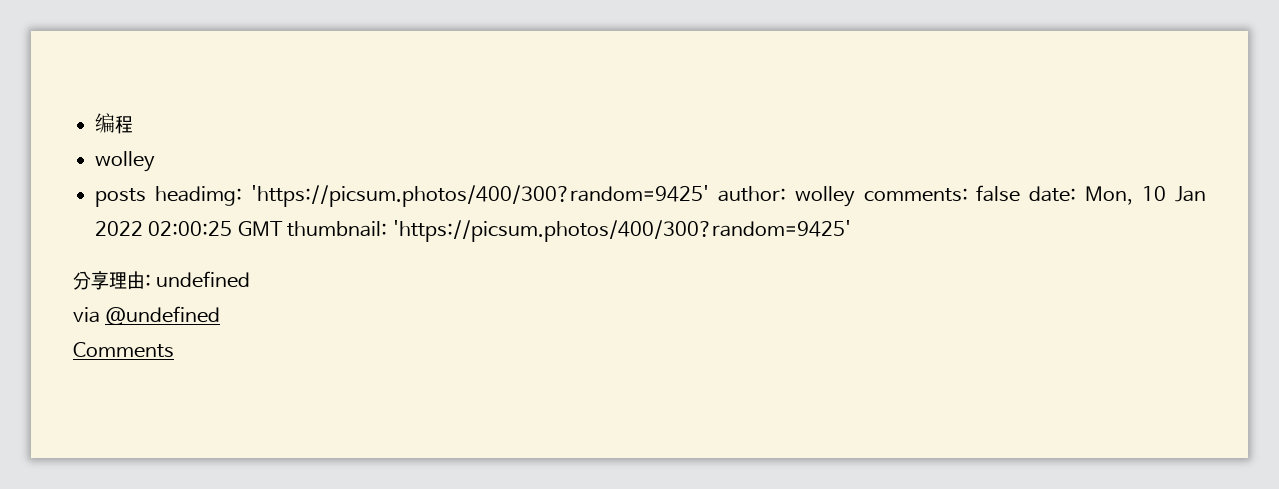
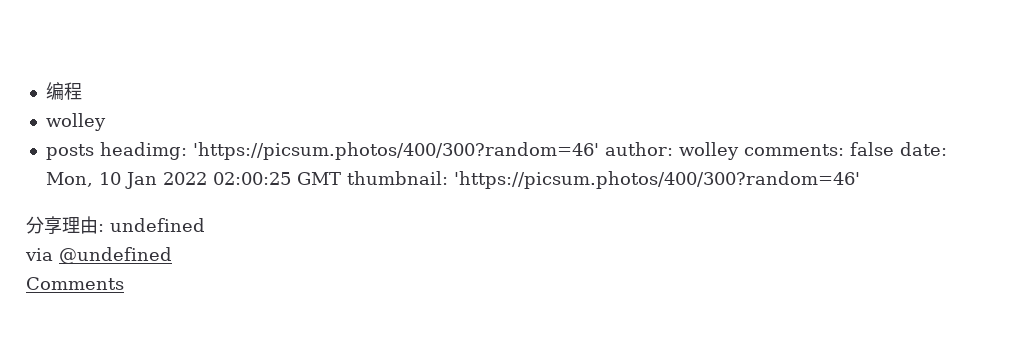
- posts headimg: 'https://picsum.photos/400/300?random=9425' author: wolley comments: false date: Mon, 10 Jan 2022 02:00:25 GMT thumbnail: 'https://picsum.photos/400/300?random=9425'
+ posts headimg: 'https://picsum.photos/400/300?random=46' author: wolley comments: false date: Mon, 10 Jan 2022 02:00:25 GMT thumbnail: 'https://picsum.photos/400/300?random=46'

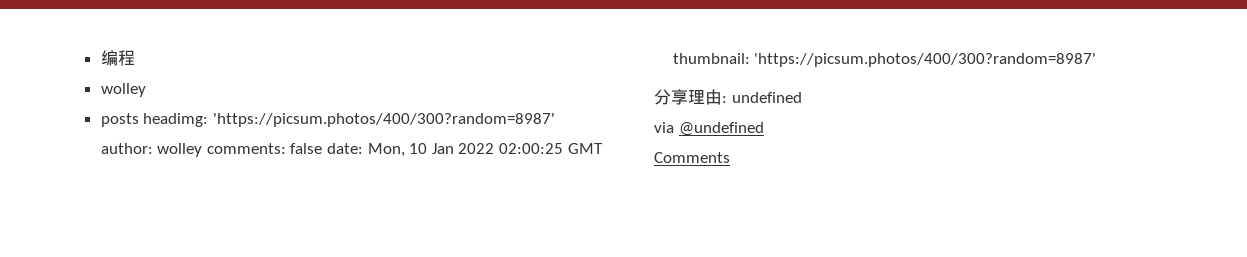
- posts headimg: 'https://picsum.photos/400/300?random=46' author: wolley comments: false date: Mon, 10 Jan 2022 02:00:25 GMT thumbnail: 'https://picsum.photos/400/300?random=46'
+ posts headimg: 'https://picsum.photos/400/300?random=8987' author: wolley comments: false date: Mon, 10 Jan 2022 02:00:25 GMT thumbnail: 'https://picsum.photos/400/300?random=8987'

